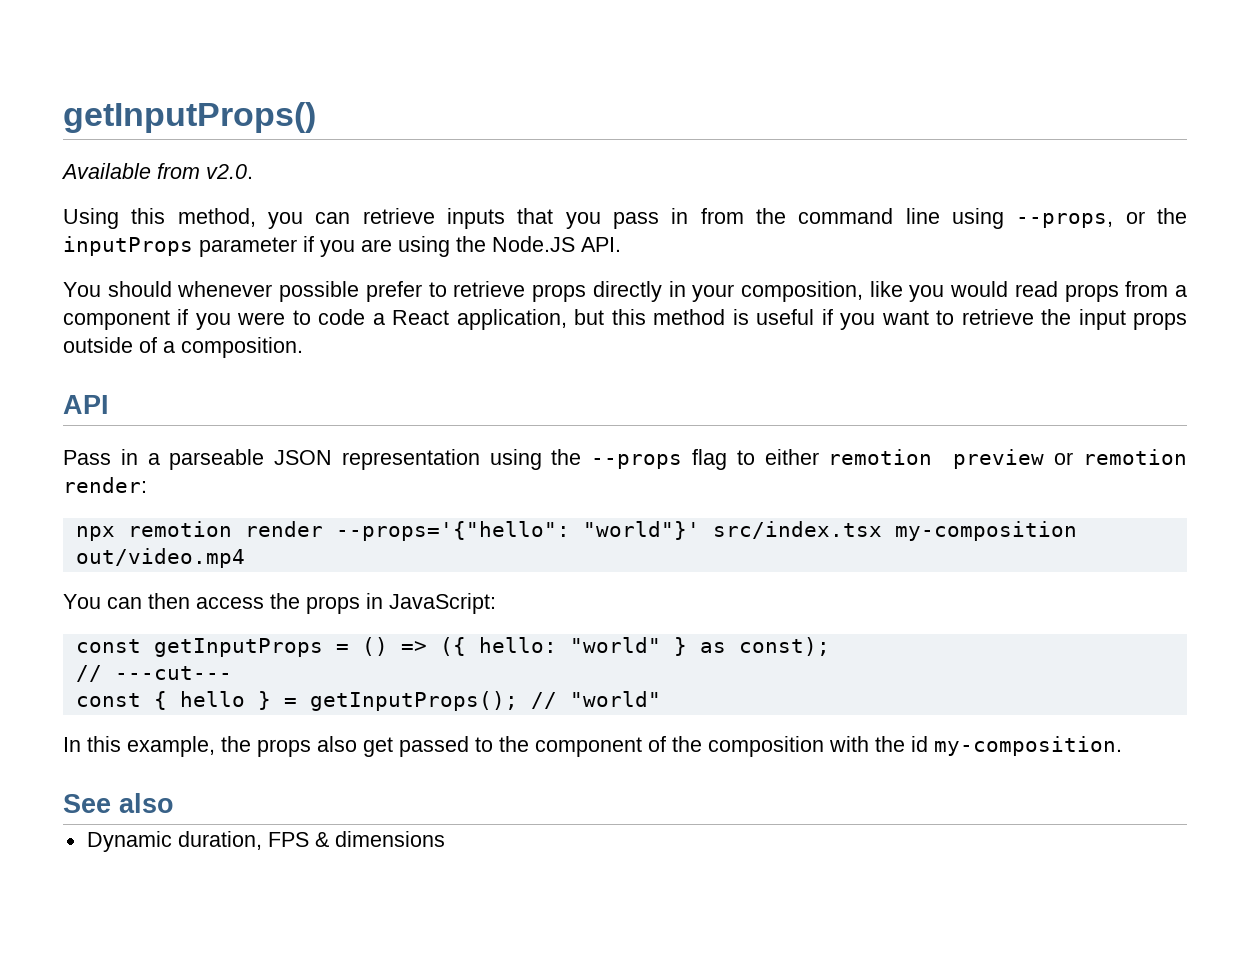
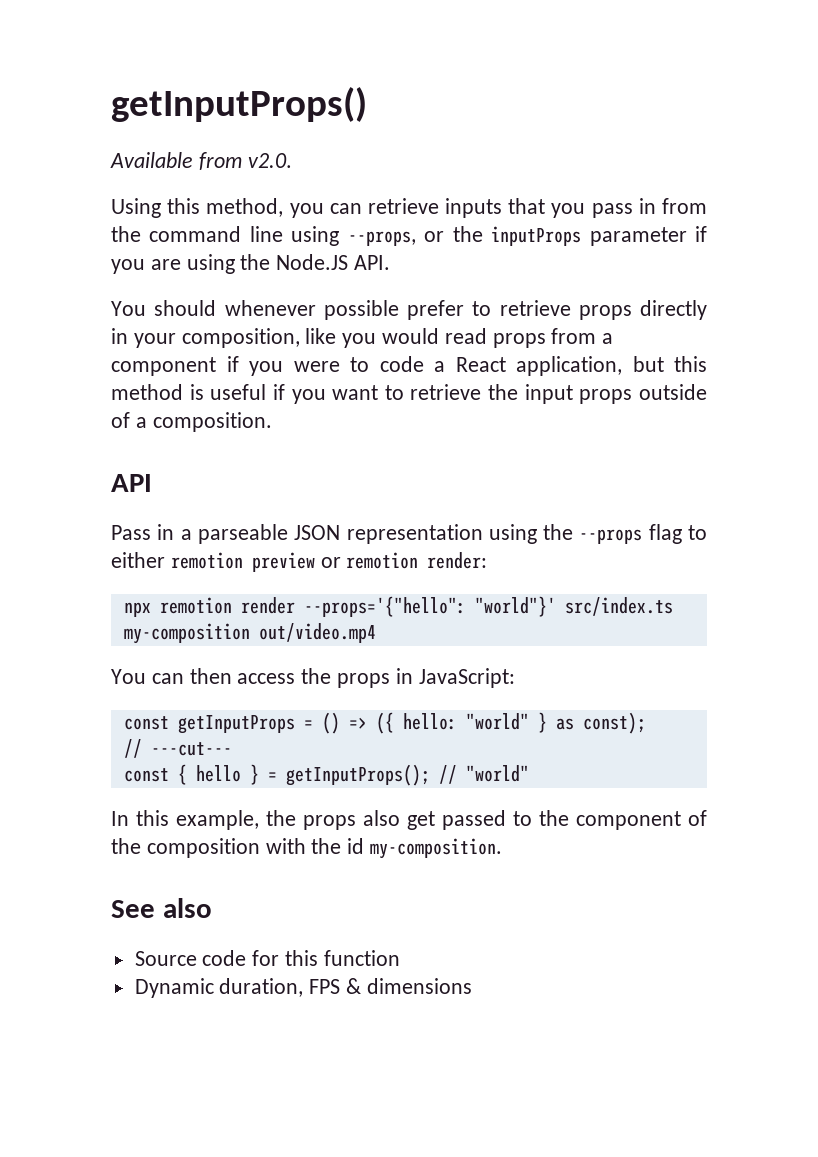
- npx remotion render --props='{"hello": "world"}' src/index.tsx my-composition out/video.mp4
+ npx remotion render --props='{"hello": "world"}' src/index.ts my-composition out/video.mp4
+ Source code for this function

